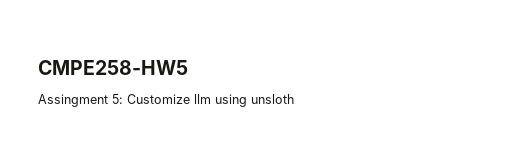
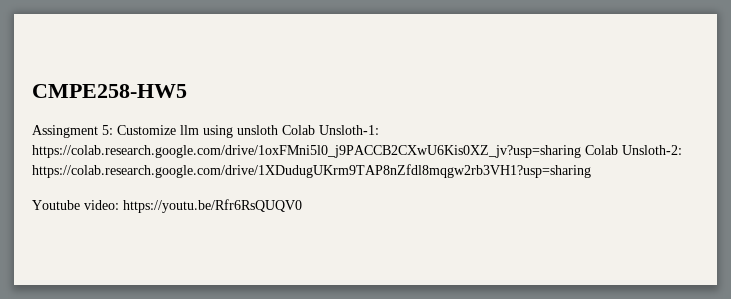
- Assingment 5: Customize llm using unsloth
+ Assingment 5: Customize llm using unsloth Colab Unsloth-1: https://colab.research.google.com/drive/1oxFMni5l0_j9PACCB2CXwU6Kis0XZ_jv?usp=sharing Colab Unsloth-2: https://colab.research.google.com/drive/1XDudugUKrm9TAP8nZfdl8mqgw2rb3VH1?usp=sharing
+ Youtube video: https://youtu.be/Rfr6RsQUQV0

